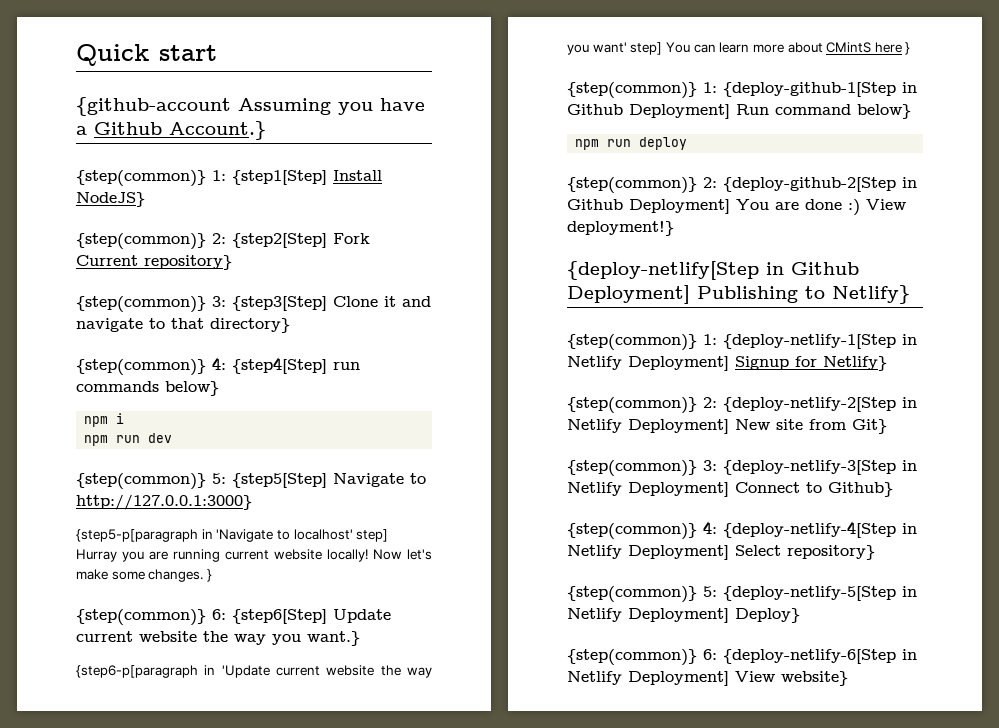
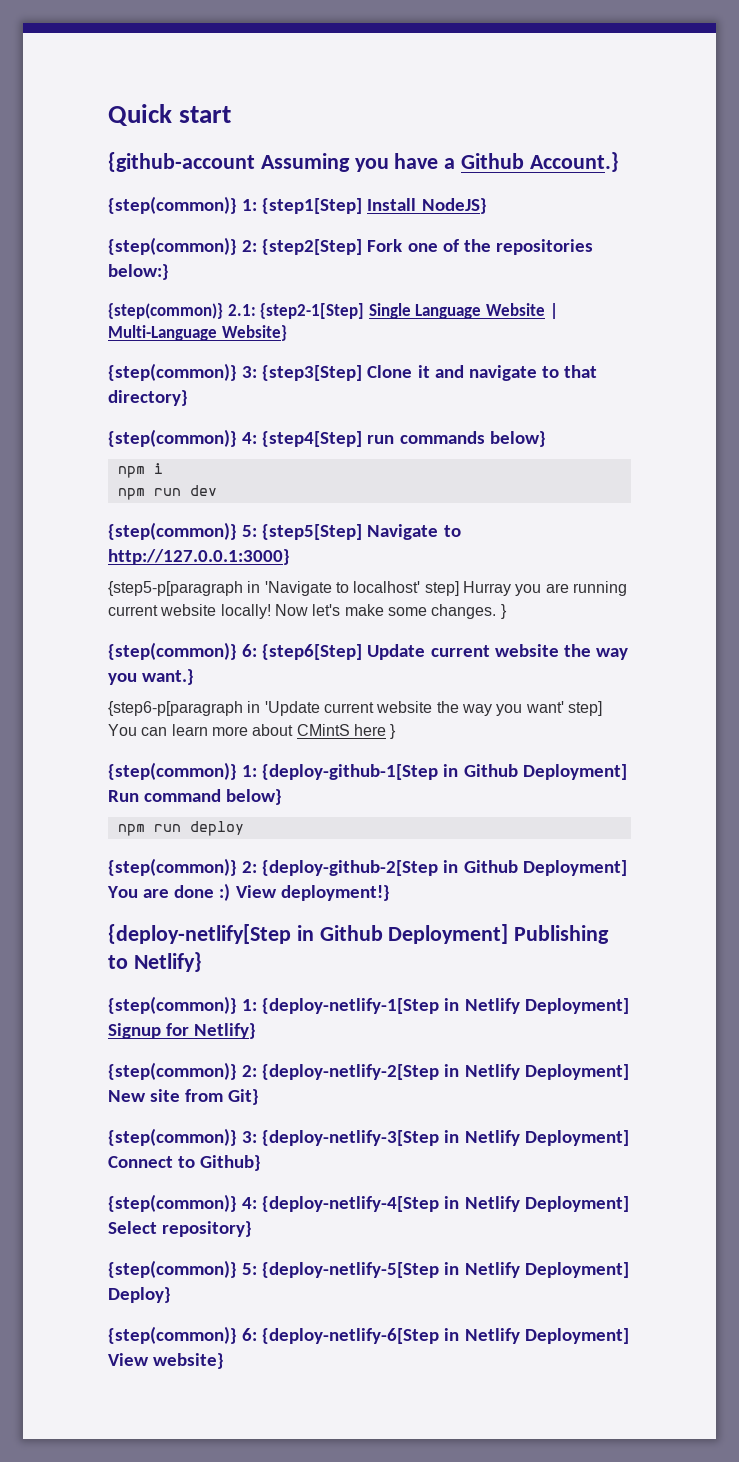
- {step(common)} 2: {step2[Step] Fork Current repository}
+ {step(common)} 2: {step2[Step] Fork one of the repositories below:}
+ {step(common)} 2.1: {step2-1[Step] Single Language Website | Multi-Language Website}

